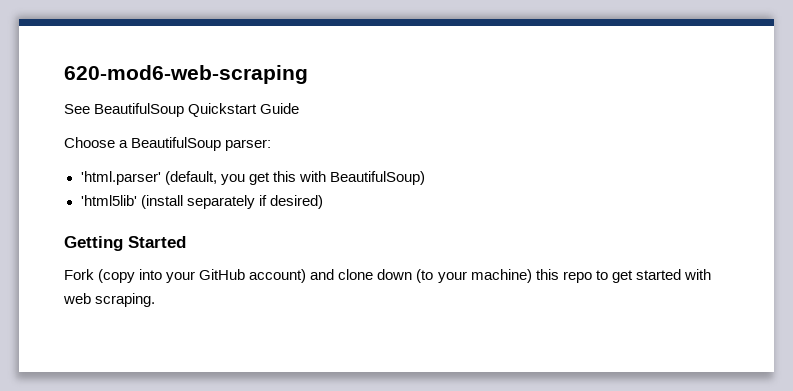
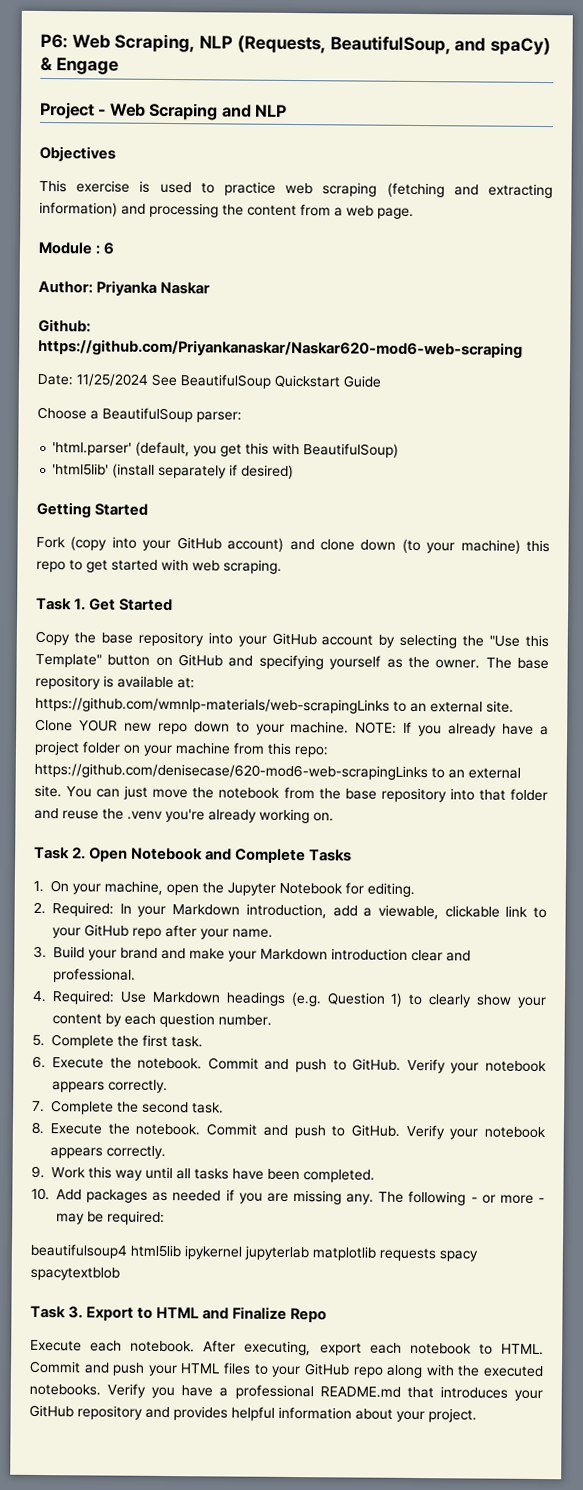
- 620-mod6-web-scraping
- See BeautifulSoup Quickstart Guide
+ P6: Web Scraping, NLP (Requests, BeautifulSoup, and spaCy) & Engage
+ Project - Web Scraping and NLP
+ Objectives
+ This exercise is used to practice web scraping (fetching and extracting information) and processing the content from a web page.
+ Module : 6
+ Author: Priyanka Naskar
+ Github: https://github.com/Priyankanaskar/Naskar620-mod6-web-scraping
+ Date: 11/25/2024 See BeautifulSoup Quickstart Guide
+ Task 1. Get Started
+ Copy the base repository into your GitHub account by selecting the "Use this Template" button on GitHub and specifying yourself as the owner. The base repository is available at: https://github.com/wmnlp-materials/web-scrapingLinks to an external site. Clone YOUR new repo down to your machine. NOTE: If you already have a project folder on your machine from this repo: https://github.com/denisecase/620-mod6-web-scrapingLinks to an external site. You can just move the notebook from the base repository into that folder and reuse the .venv you're already working on.
+ Task 2. Open Notebook and Complete Tasks
+ 1. On your machine, open the Jupyter Notebook for editing.
+ 2. Required: In your Markdown introduction, add a viewable, clickable link to your GitHub repo after your name.
+ 3. Build your brand and make your Markdown introduction clear and professional.
+ 4. Required: Use Markdown headings (e.g. Question 1) to clearly show your content by each question number.
+ 5. Complete the first task.
+ 6. Execute the notebook. Commit and push to GitHub. Verify your notebook appears correctly.
+ 7. Complete the second task.
+ 8. Execute the notebook. Commit and push to GitHub. Verify your notebook appears correctly.
+ 9. Work this way until all tasks have been completed.
+ 10. Add packages as needed if you are missing any. The following - or more - may be required:
+ beautifulsoup4 html5lib ipykernel jupyterlab matplotlib requests spacy spacytextblob
+ Task 3. Export to HTML and Finalize Repo
+ Execute each notebook. After executing, export each notebook to HTML. Commit and push your HTML files to your GitHub repo along with the executed notebooks. Verify you have a professional README.md that introduces your GitHub repository and provides helpful information about your project.

